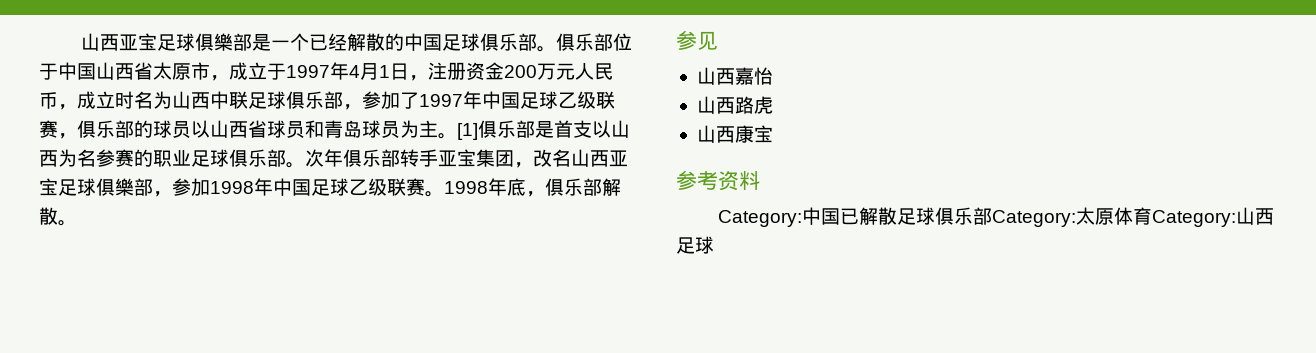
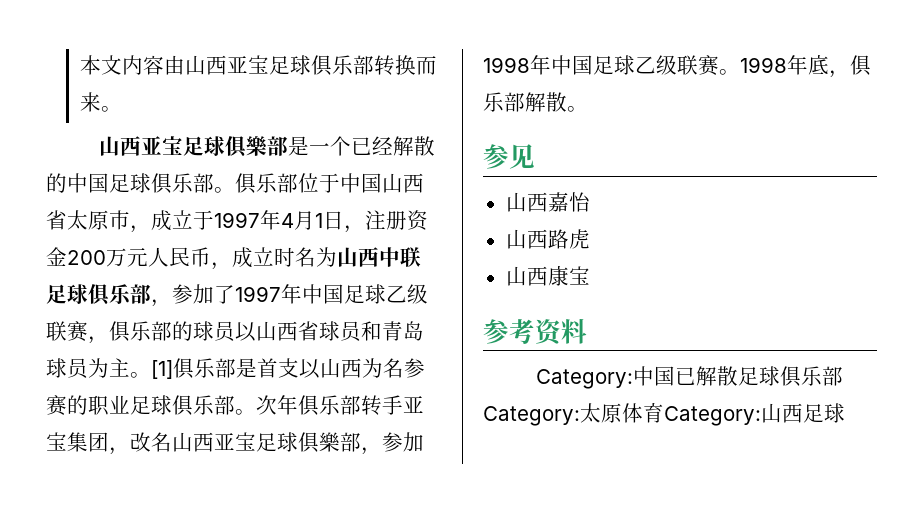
+ 本文内容由山西亚宝足球俱乐部转换而来。

